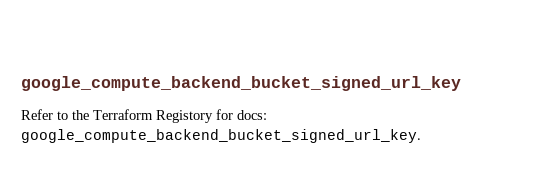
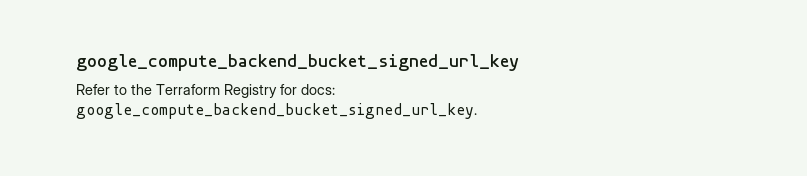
- Refer to the Terraform Registory for docs: google_compute_backend_bucket_signed_url_key.
+ Refer to the Terraform Registry for docs: google_compute_backend_bucket_signed_url_key.

